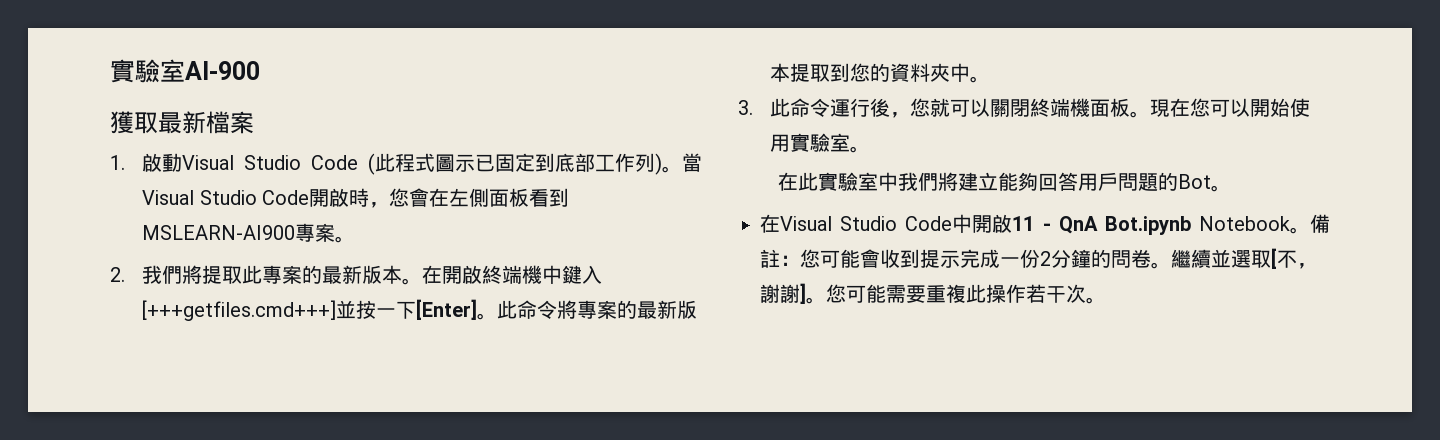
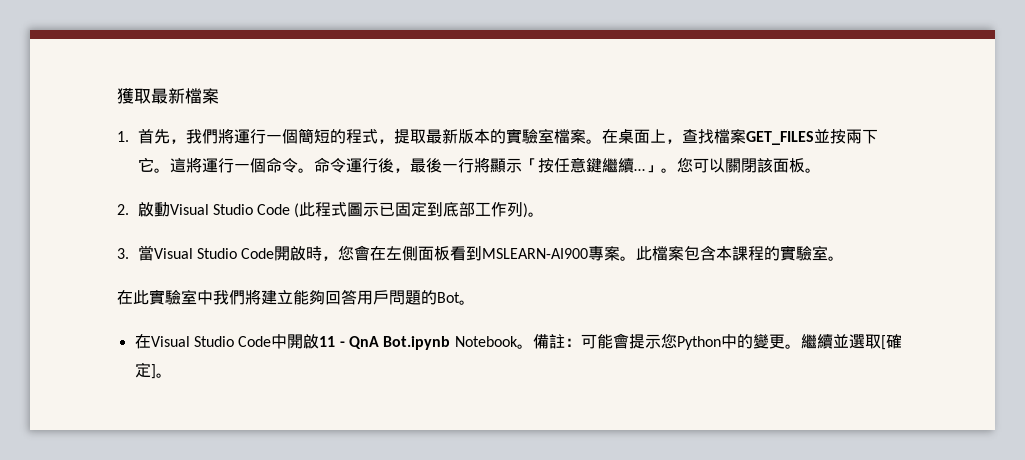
- 實驗室AI-900
- 1.啟動Visual Studio Code (此程式圖示已固定到底部工作列)。當Visual Studio Code開啟時，您會在左側面板看到MSLEARN-AI900專案。
- 2.我們將提取此專案的最新版本。在開啟終端機中鍵入[+++getfiles.cmd+++]並按一下[Enter]。此命令將專案的最新版本提取到您的資料夾中。
- 3.此命令運行後，您就可以關閉終端機面板。現在您可以開始使用實驗室。
+ 1.首先，我們將運行一個簡短的程式，提取最新版本的實驗室檔案。在桌面上，查找檔案GET_FILES並按兩下它。這將運行一個命令。命令運行後，最後一行將顯示「按任意鍵繼續…」。您可以關閉該面板。
+ 2.啟動Visual Studio Code (此程式圖示已固定到底部工作列)。
+ 3.當Visual Studio Code開啟時，您會在左側面板看到MSLEARN-AI900專案。此檔案包含本課程的實驗室。
- 備註：您可能會收到提示完成一份2分鐘的問卷。繼續並選取[不，謝謝]。您可能需要重複此操作若干次。
+ 備註：可能會提示您Python中的變更。繼續並選取[確定]。

